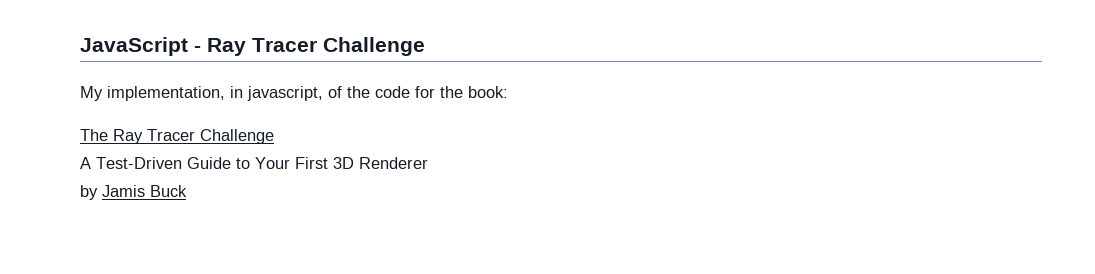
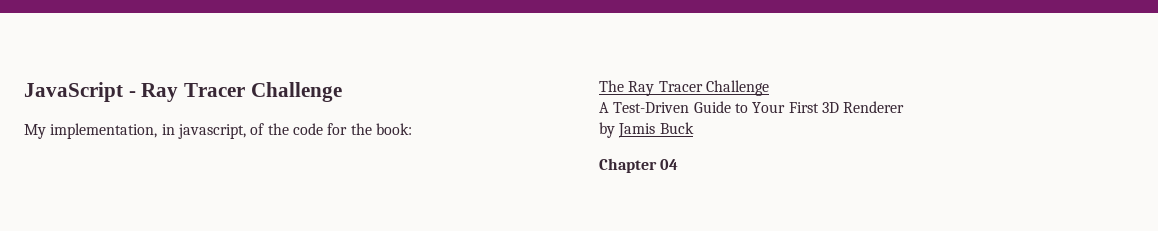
+ Chapter 04

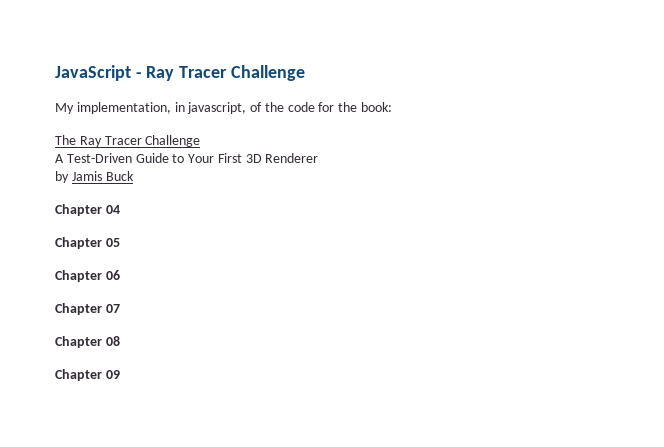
+ Chapter 05
+ Chapter 06
+ Chapter 07
+ Chapter 08
+ Chapter 09

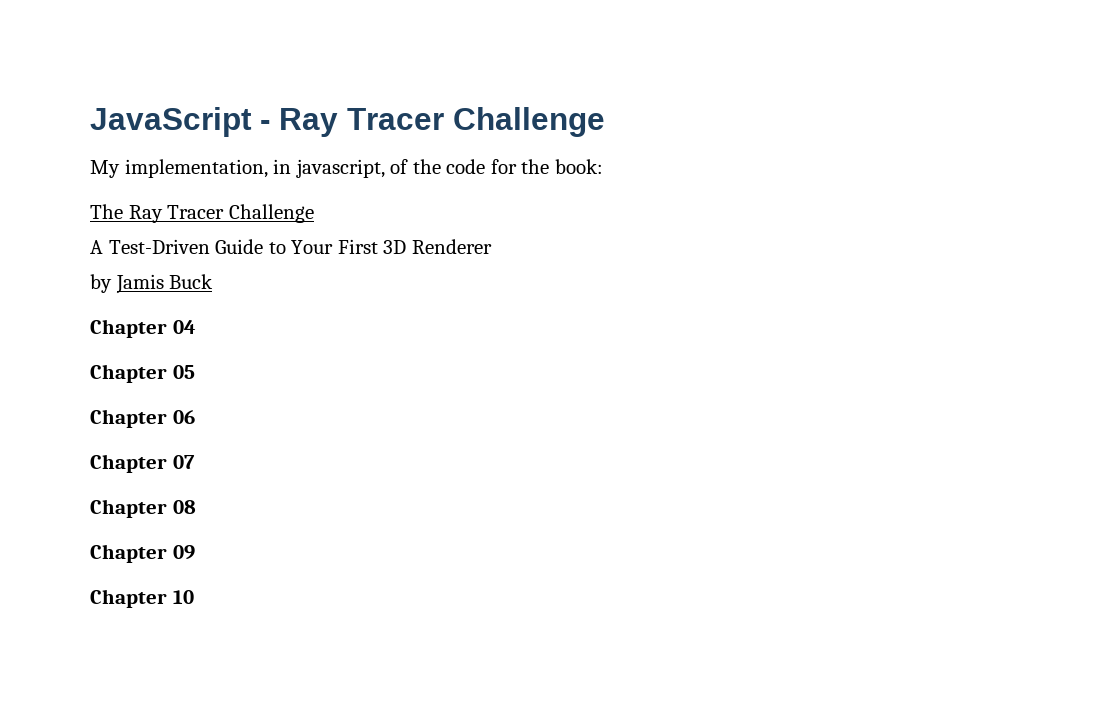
+ Chapter 10

